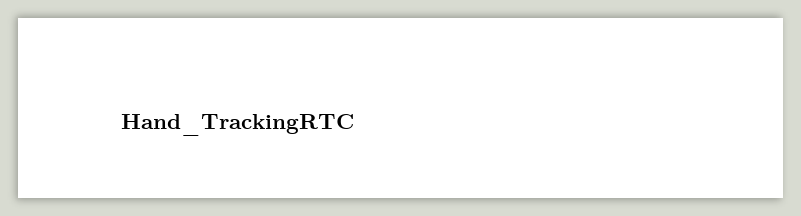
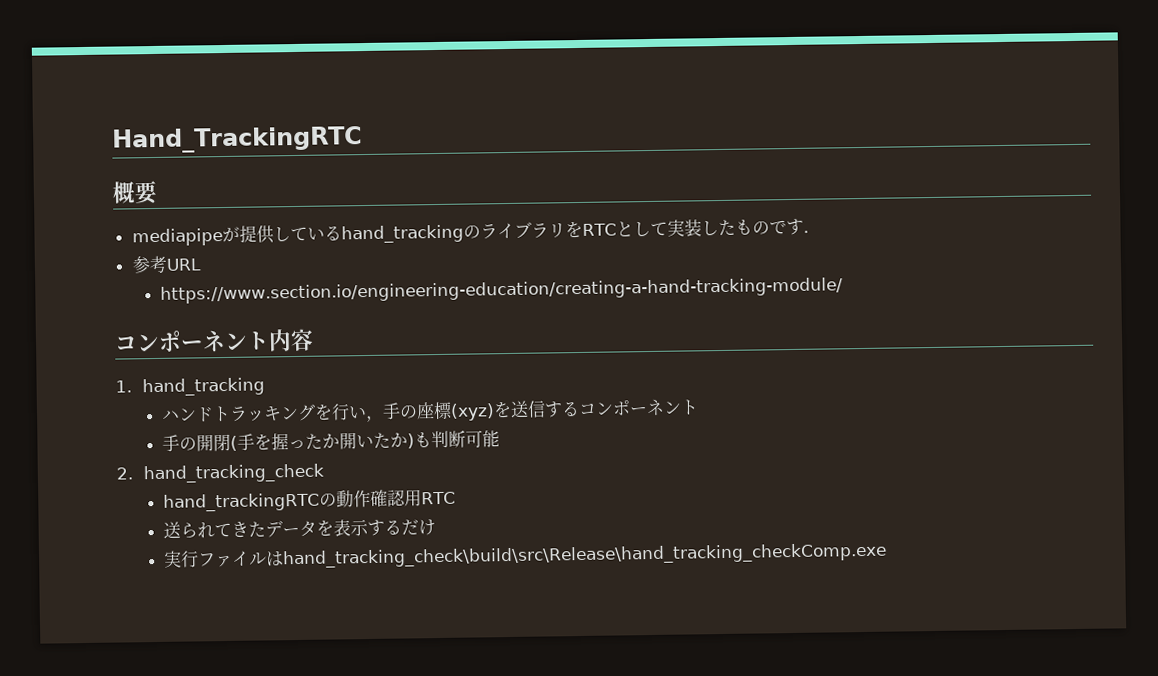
+ 概要
+ mediapipeが提供しているhand_trackingのライブラリをRTCとして実装したものです．
+ 参考URL
+ https://www.section.io/engineering-education/creating-a-hand-tracking-module/
+ コンポーネント内容
+ 1. hand_tracking
+ ハンドトラッキングを行い，手の座標(xyz)を送信するコンポーネント
+ 手の開閉(手を握ったか開いたか)も判断可能
+ 2. hand_tracking_check
+ hand_trackingRTCの動作確認用RTC
+ 送られてきたデータを表示するだけ
+ 実行ファイルはhand_tracking_check\build\src\Release\hand_tracking_checkComp.exe

